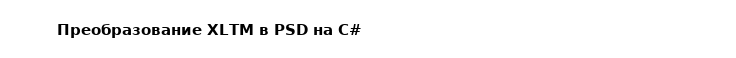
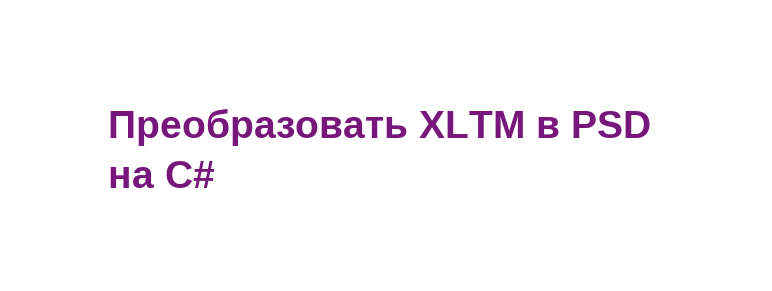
- Преобразование XLTM в PSD на C#
+ Преобразовать XLTM в PSD на C#

